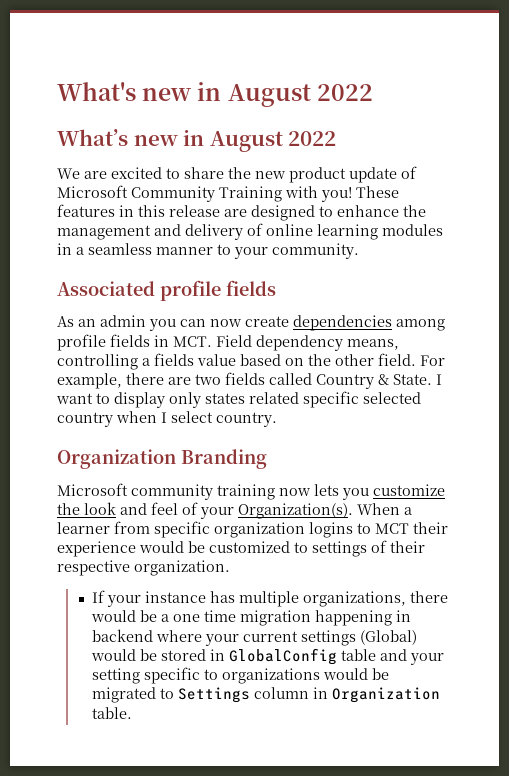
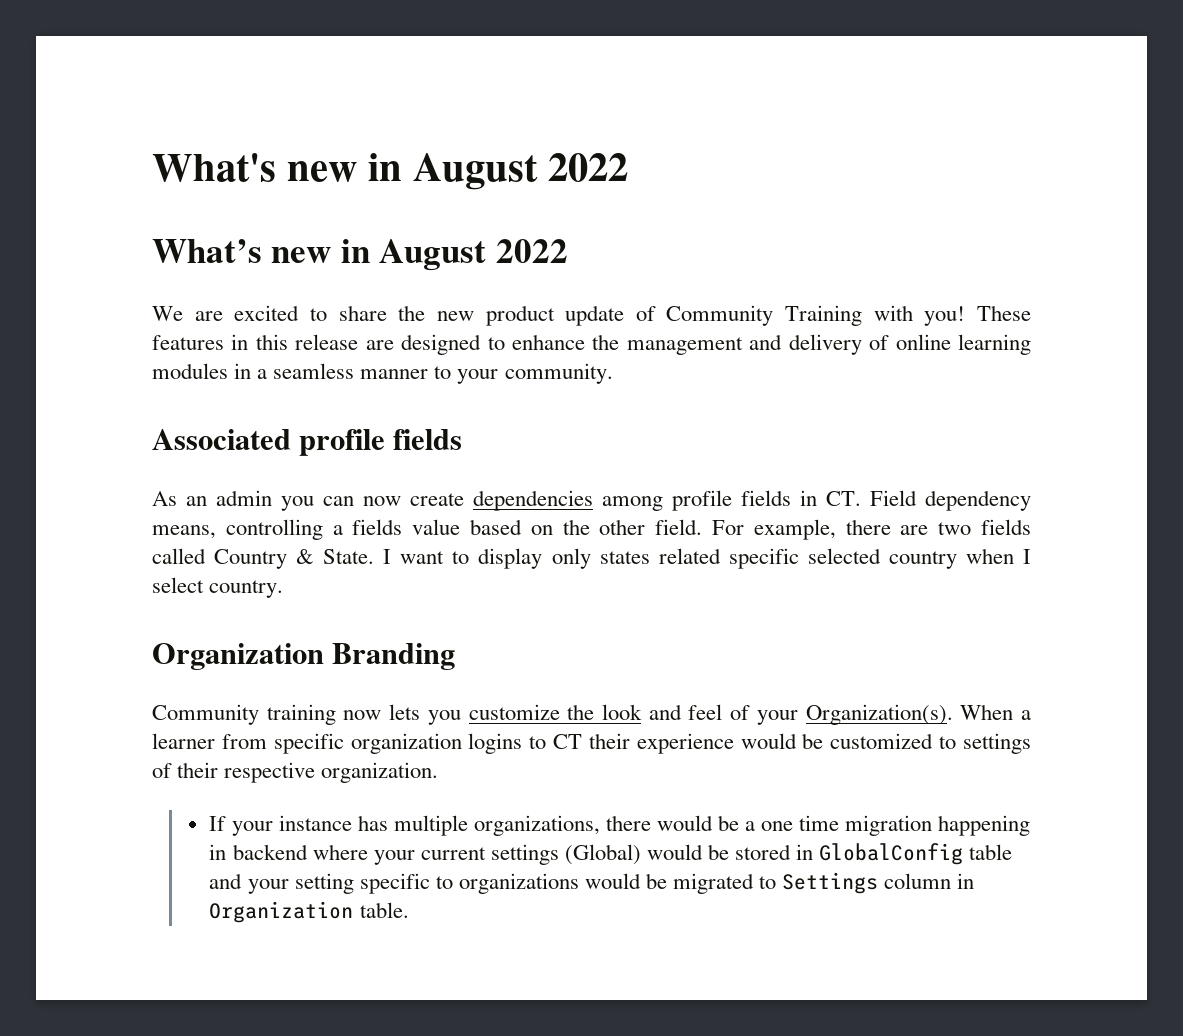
- We are excited to share the new product update of Microsoft Community Training with you!
+ We are excited to share the new product update of Community Training with you!
- As an admin you can now create dependencies among profile fields in MCT. Field dependency means, controlling a fields value based on the other field.
+ As an admin you can now create dependencies among profile fields in CT. Field dependency means, controlling a fields value based on the other field.
- Microsoft community training now lets you customize the look and feel of your Organization(s).
+ Community training now lets you customize the look and feel of your Organization(s).
- When a learner from specific organization logins to MCT their experience would be customized to settings of their respective organization.
+ When a learner from specific organization logins to CT their experience would be customized to settings of their respective organization.

